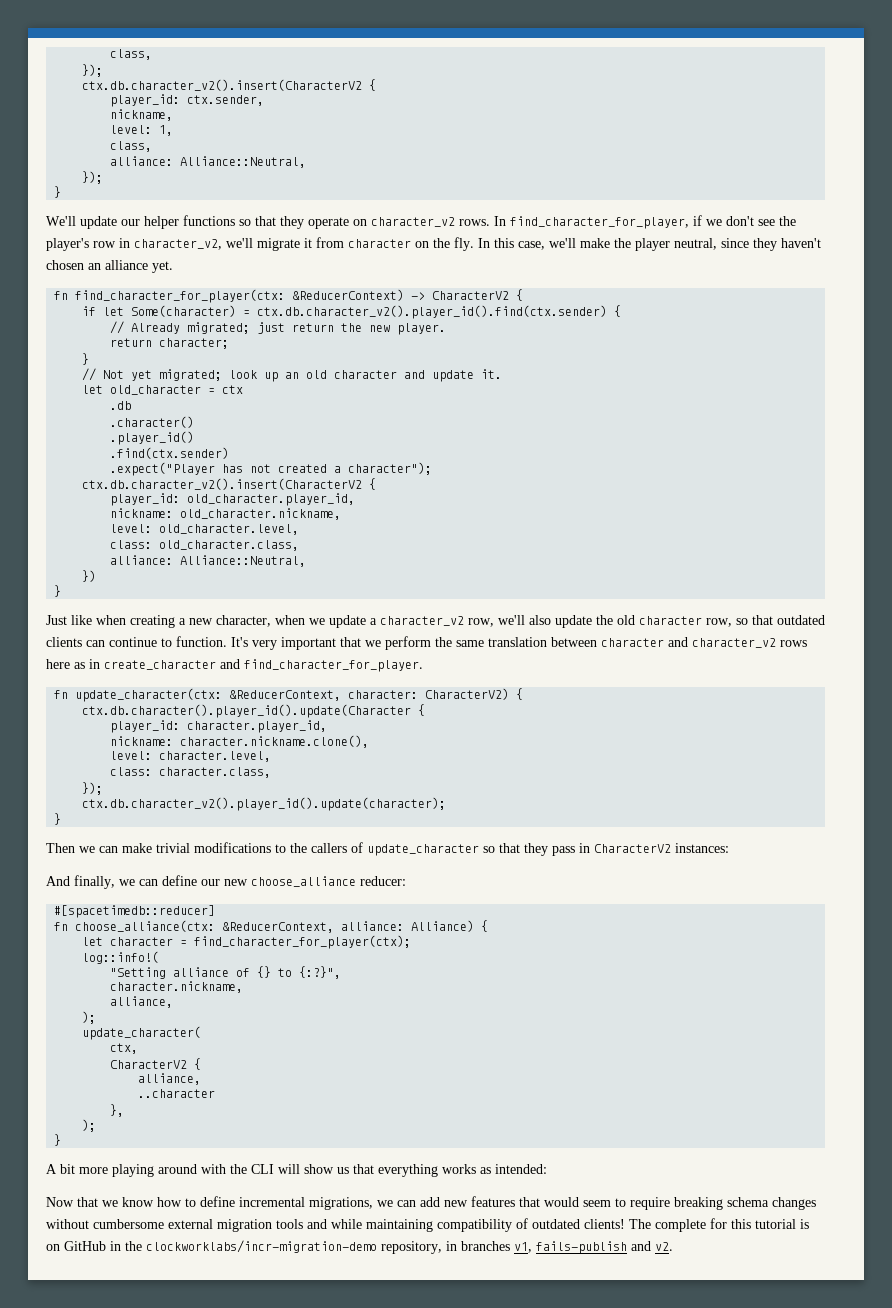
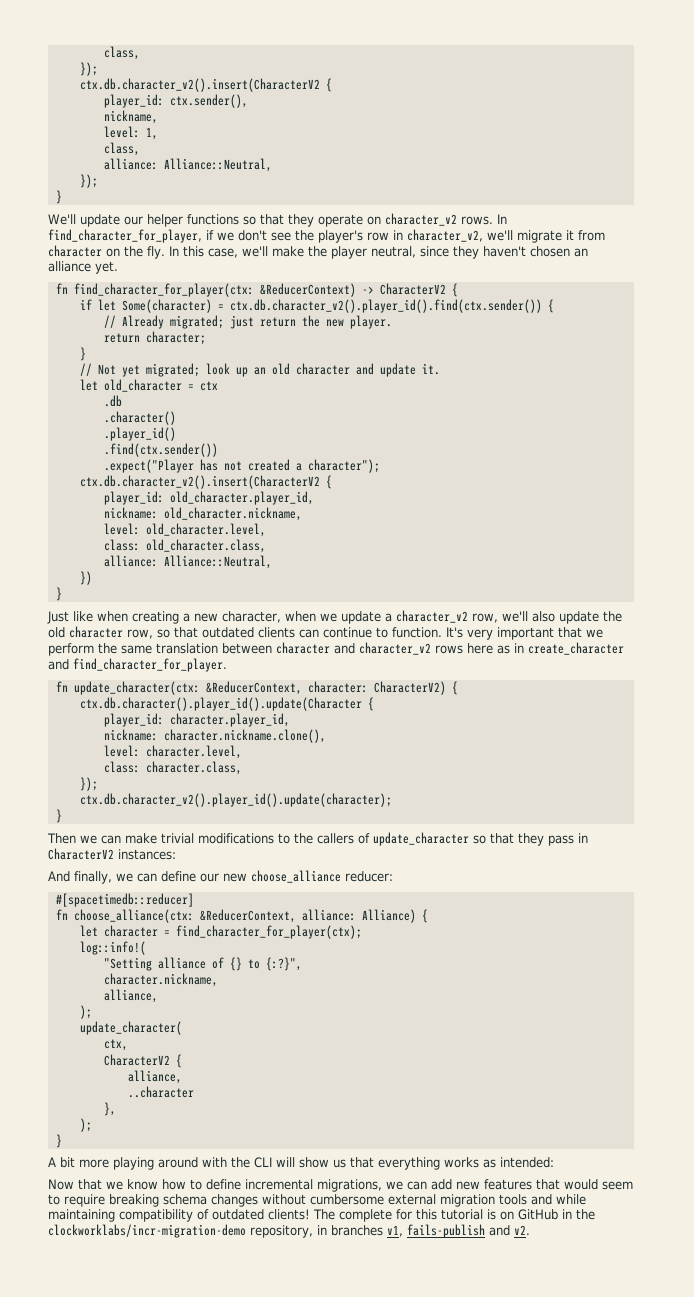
- player_id: ctx.sender,
+ player_id: ctx.sender(),
- if let Some(character) = ctx.db.character_v2().player_id().find(ctx.sender) {
+ if let Some(character) = ctx.db.character_v2().player_id().find(ctx.sender()) {
- .find(ctx.sender)
+ .find(ctx.sender())

